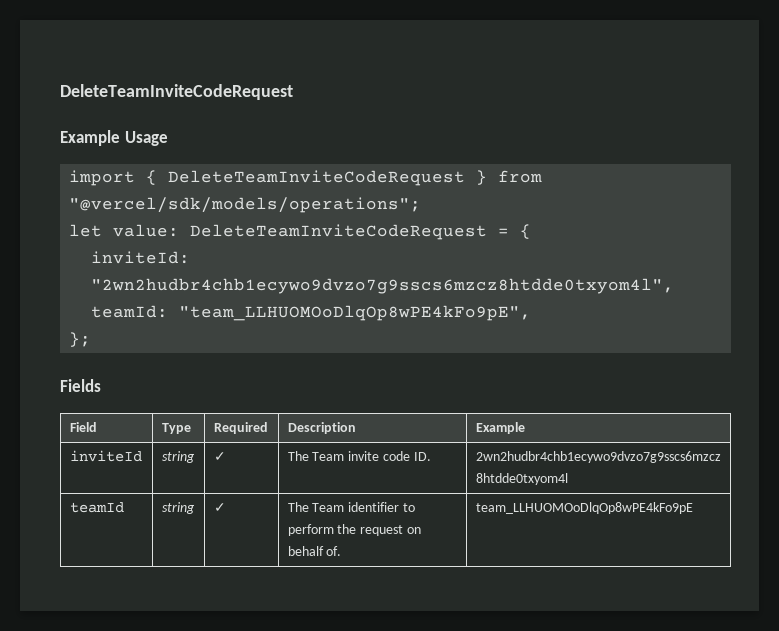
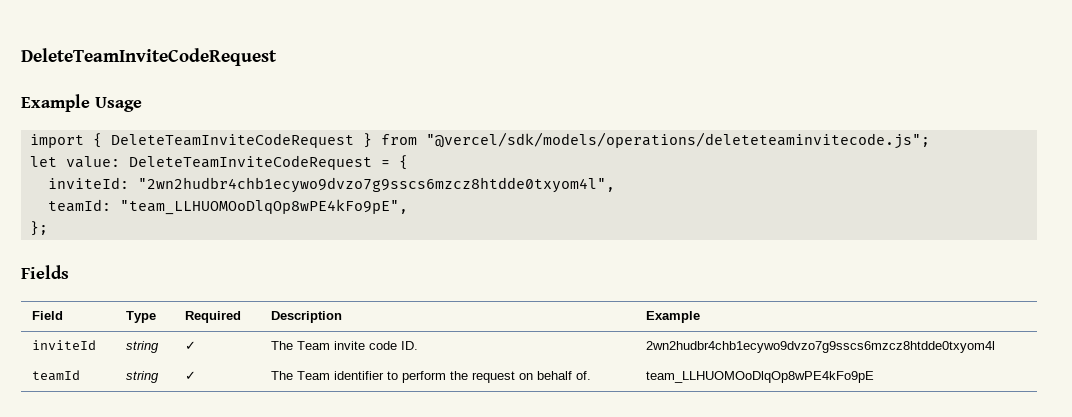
- import { DeleteTeamInviteCodeRequest } from "@vercel/sdk/models/operations";
+ import { DeleteTeamInviteCodeRequest } from "@vercel/sdk/models/operations/deleteteaminvitecode.js";

